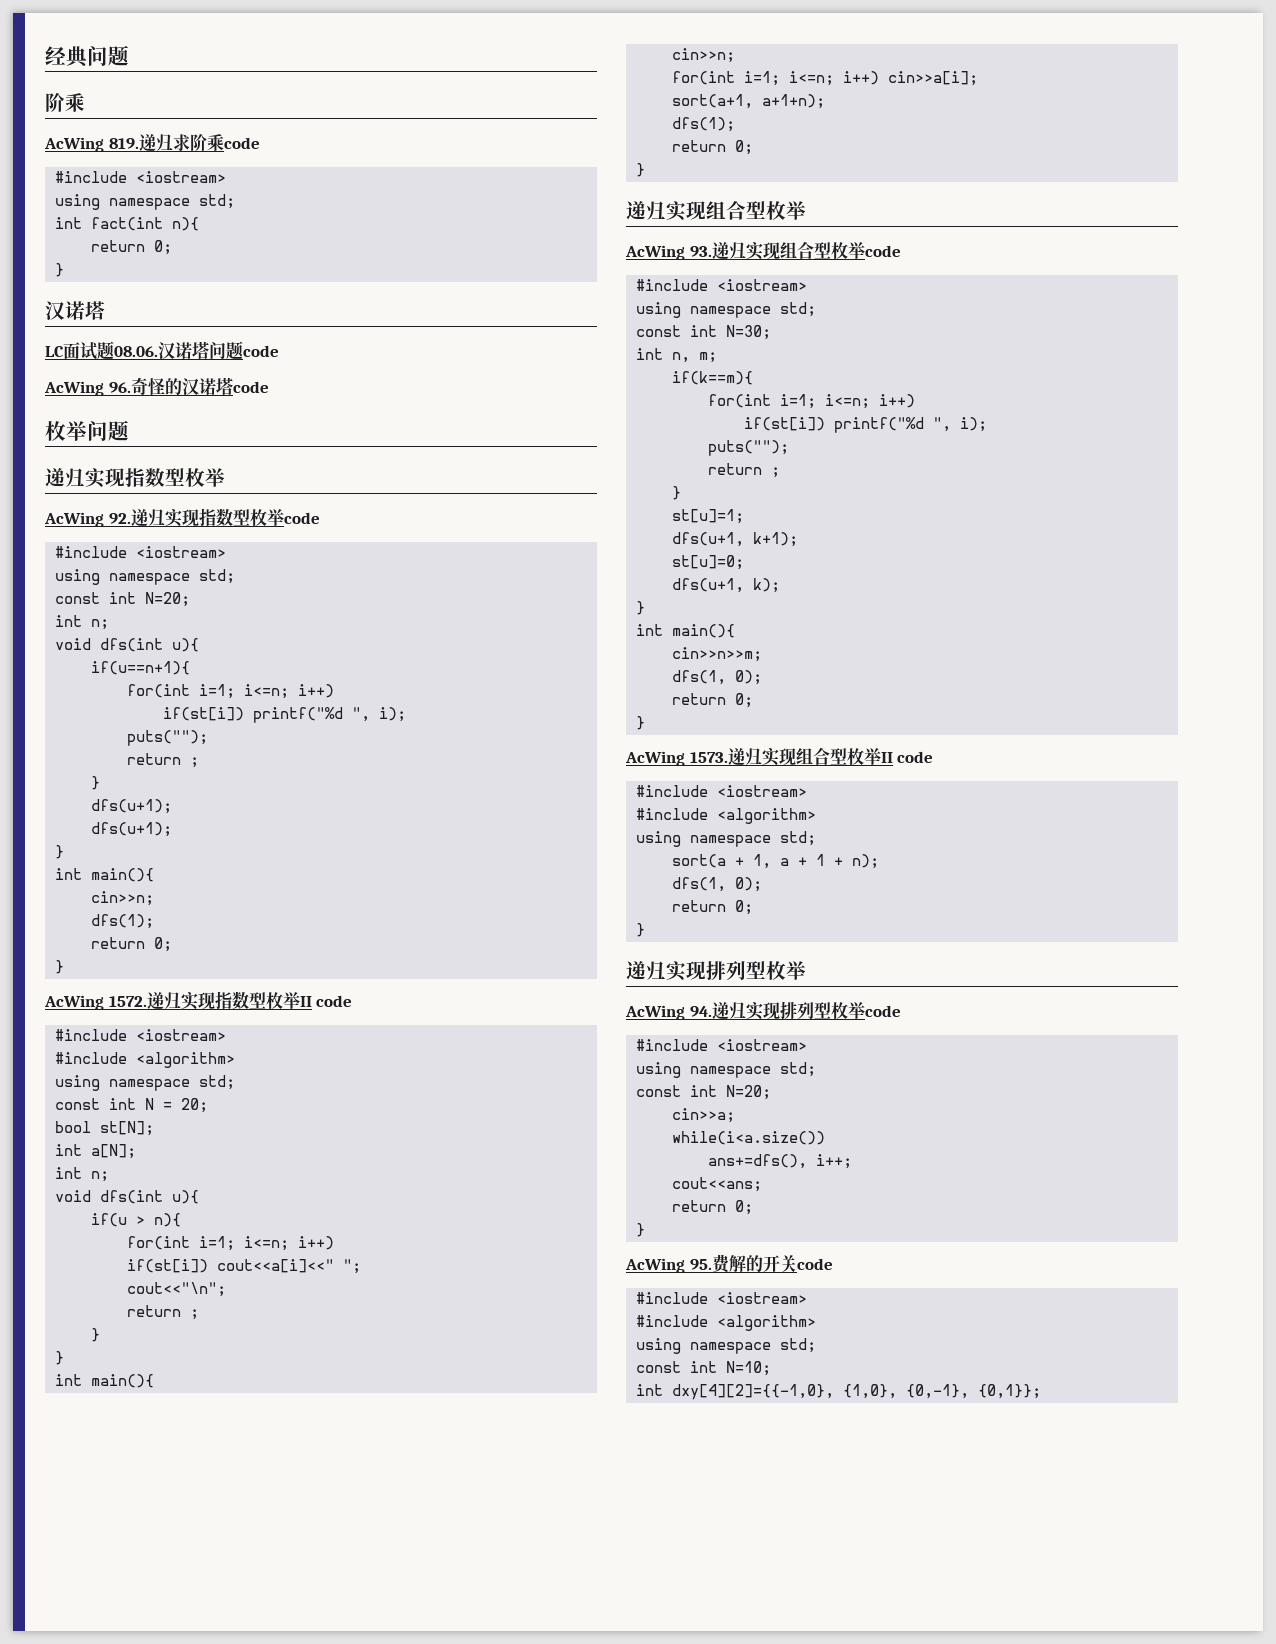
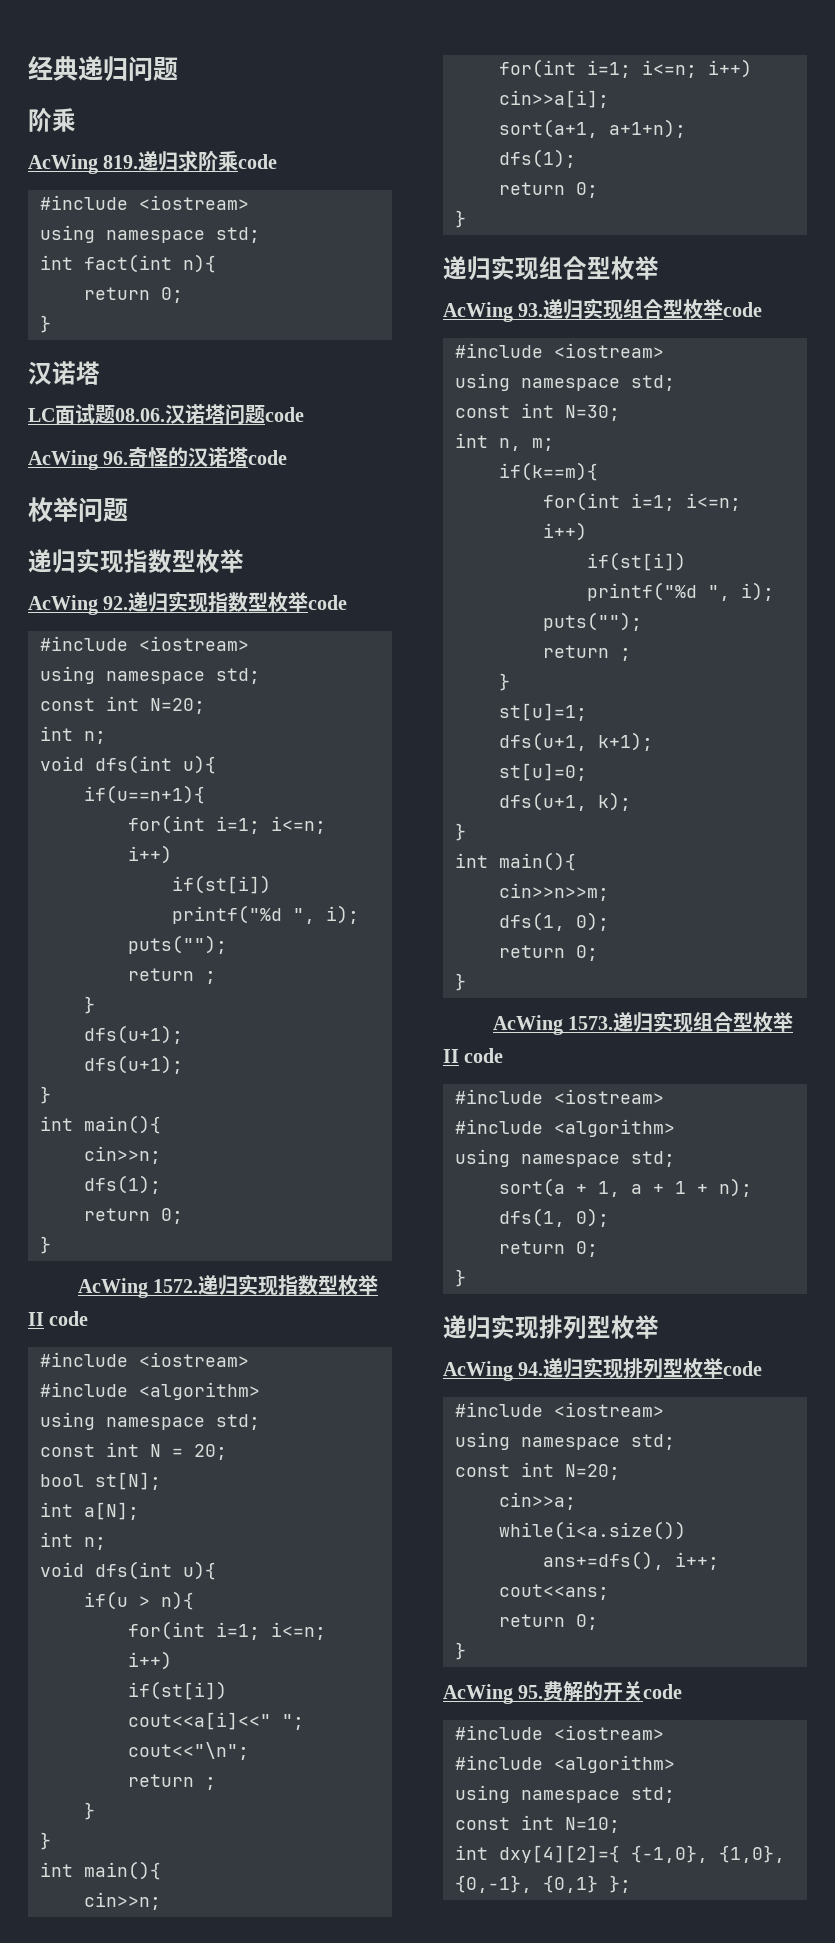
- 经典问题
+ 经典递归问题
- int dxy[4][2]={{-1,0}, {1,0}, {0,-1}, {0,1}};
+ int dxy[4][2]={ {-1,0}, {1,0}, {0,-1}, {0,1} };

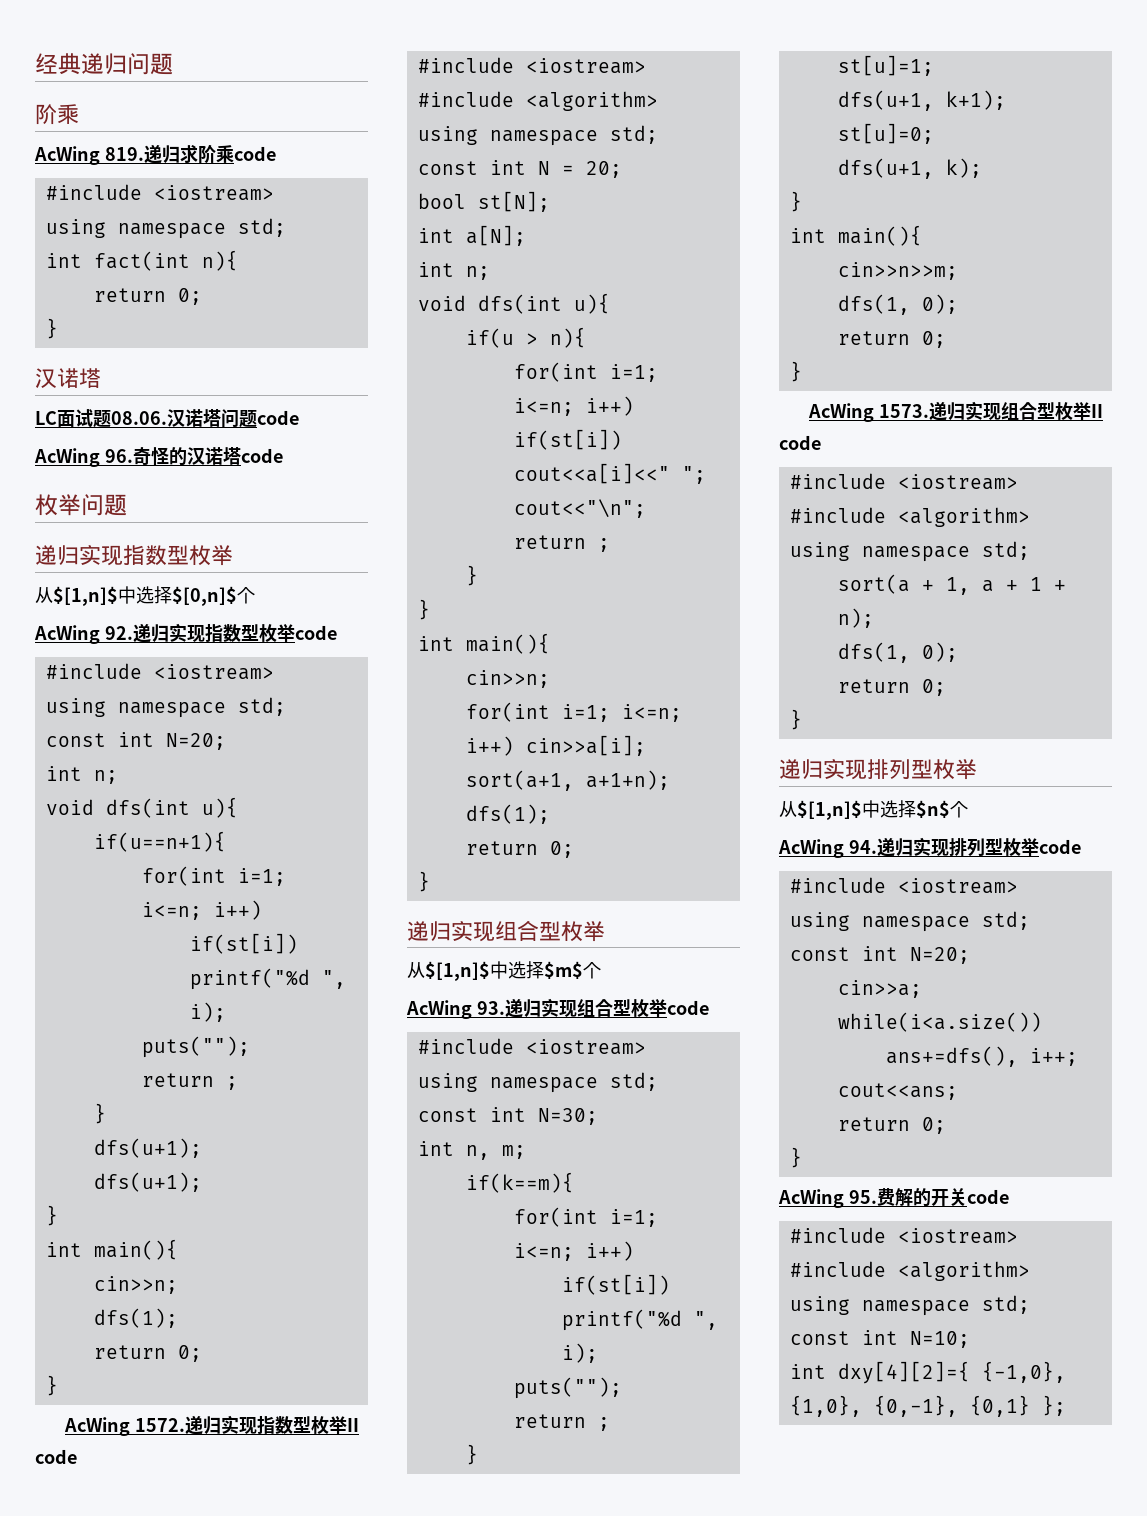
+ 从$[1,n]$中选择$[0,n]$个
+ 从$[1,n]$中选择$m$个
+ 从$[1,n]$中选择$n$个

